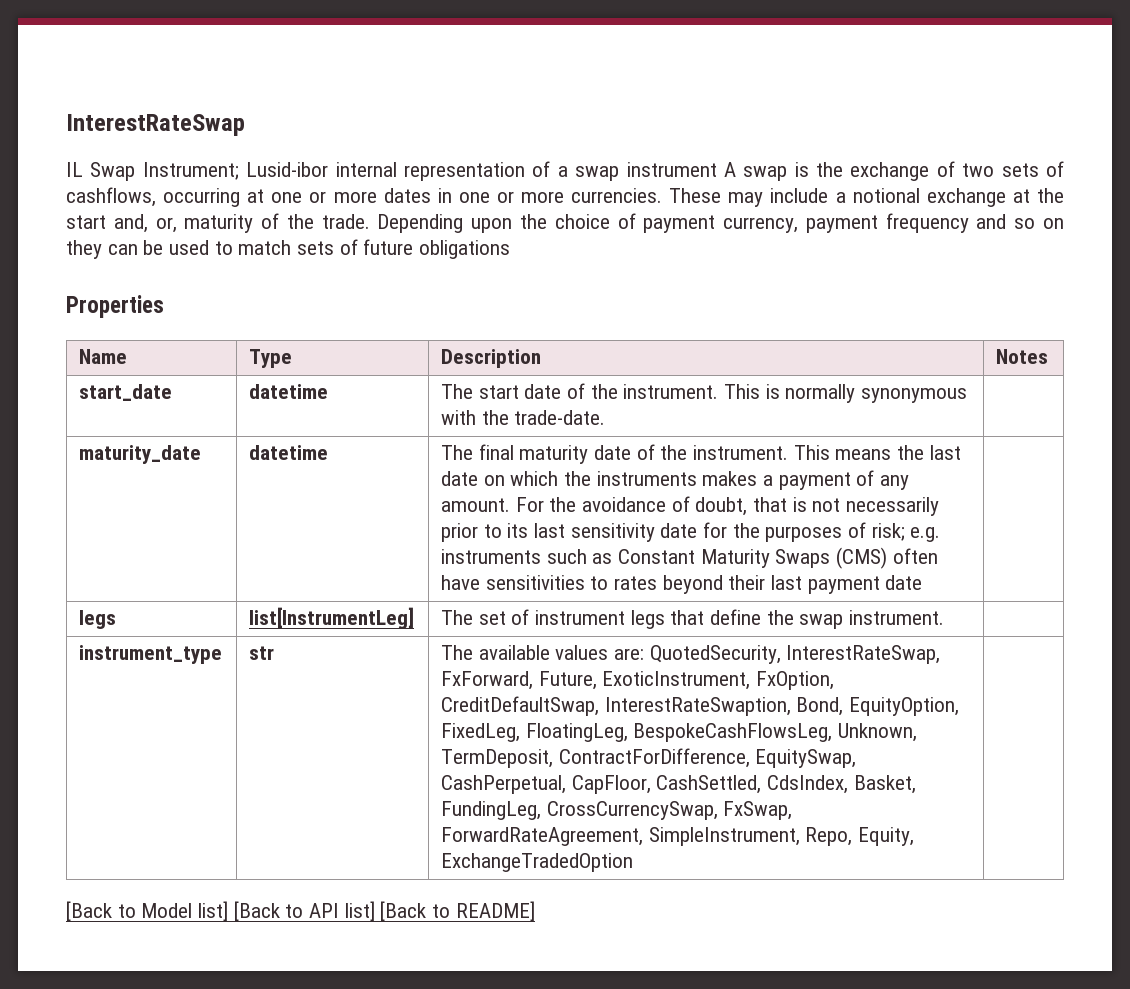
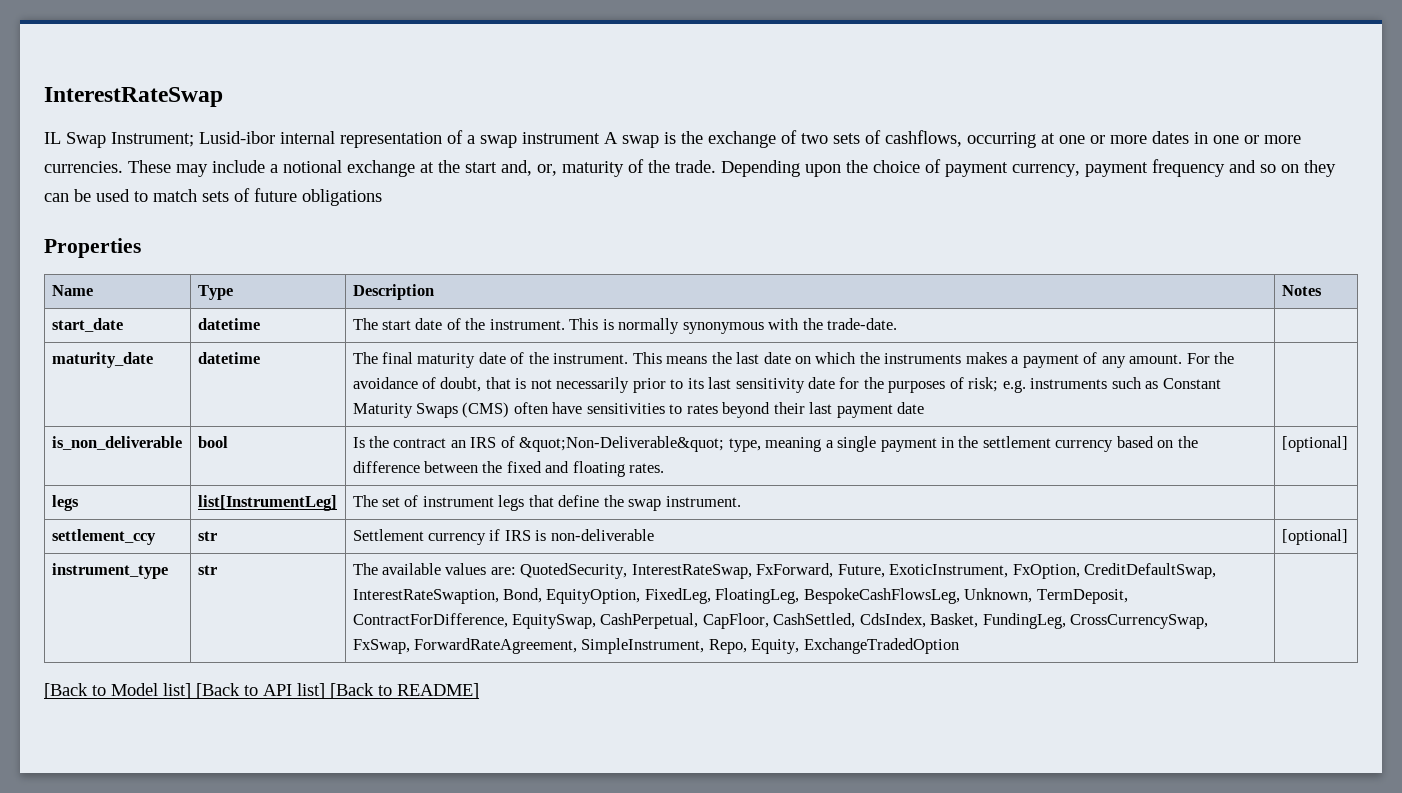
+ is_non_deliverable | bool | Is the contract an IRS of &quot;Non-Deliverable&quot; type, meaning a single payment in the settlement currency based on the difference between the fixed and floating rates. | [optional]
+ settlement_ccy | str | Settlement currency if IRS is non-deliverable | [optional]

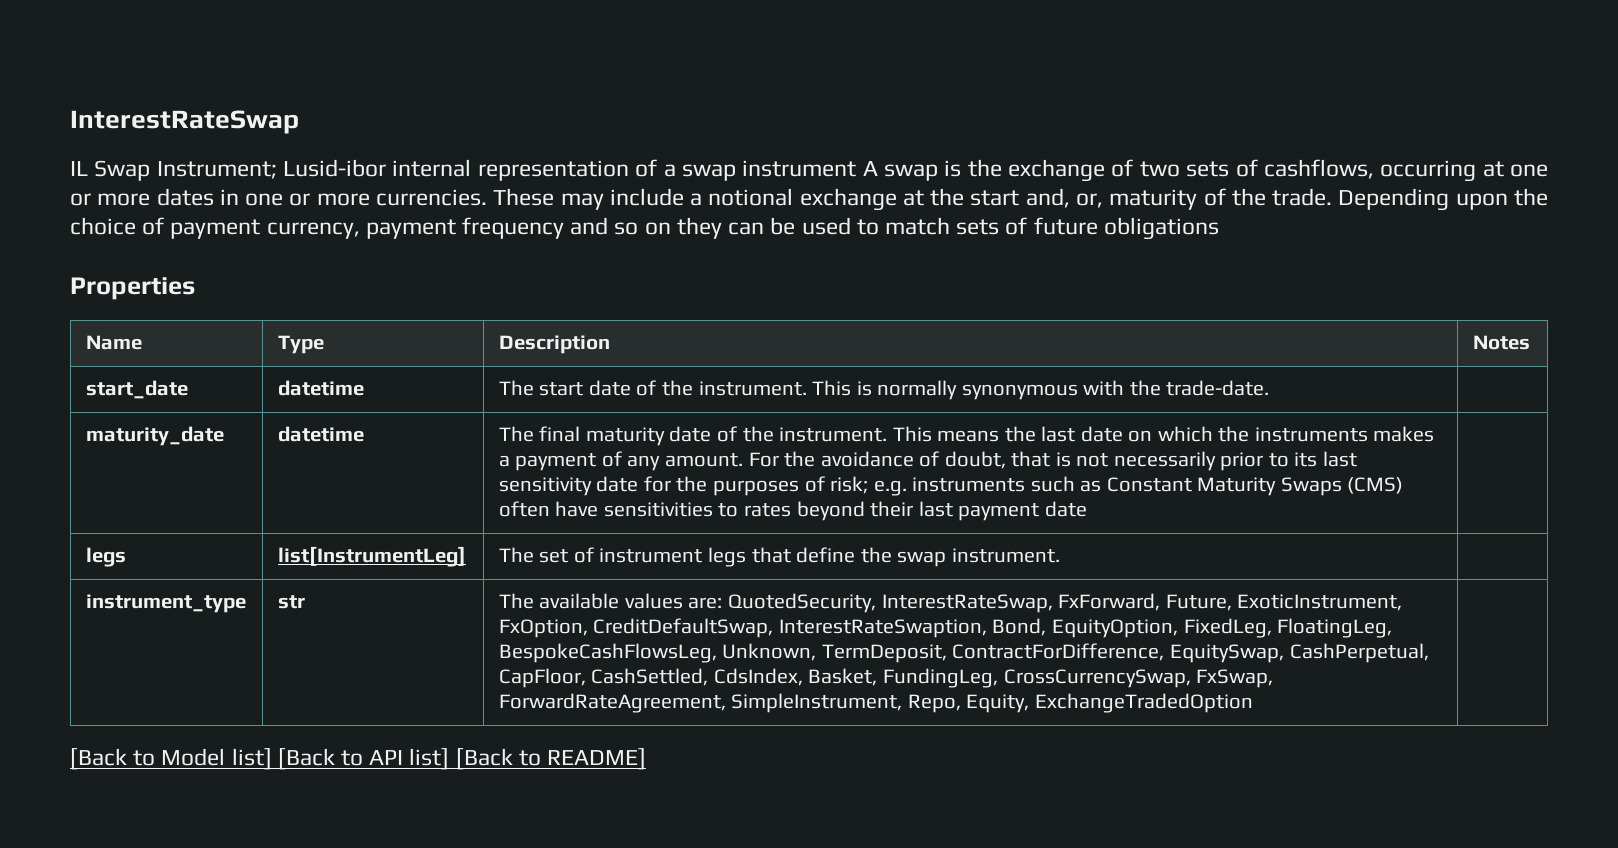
- is_non_deliverable | bool | Is the contract an IRS of &quot;Non-Deliverable&quot; type, meaning a single payment in the settlement currency based on the difference between the fixed and floating rates. | [optional]
- settlement_ccy | str | Settlement currency if IRS is non-deliverable | [optional]

